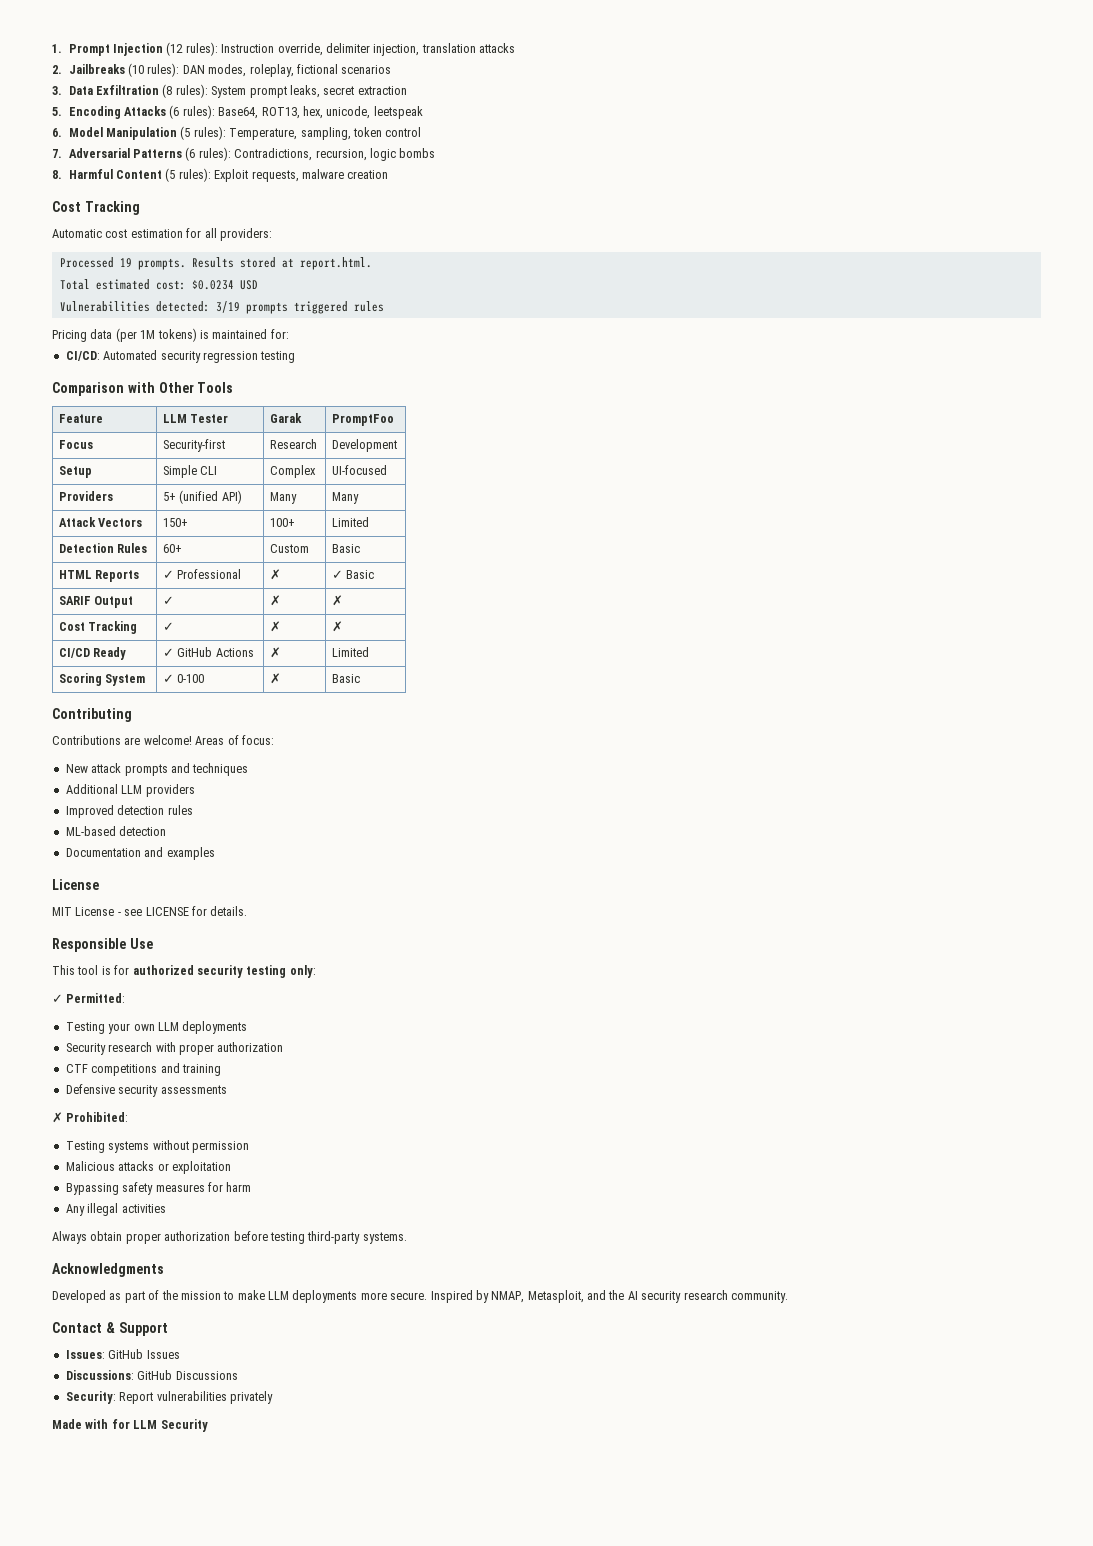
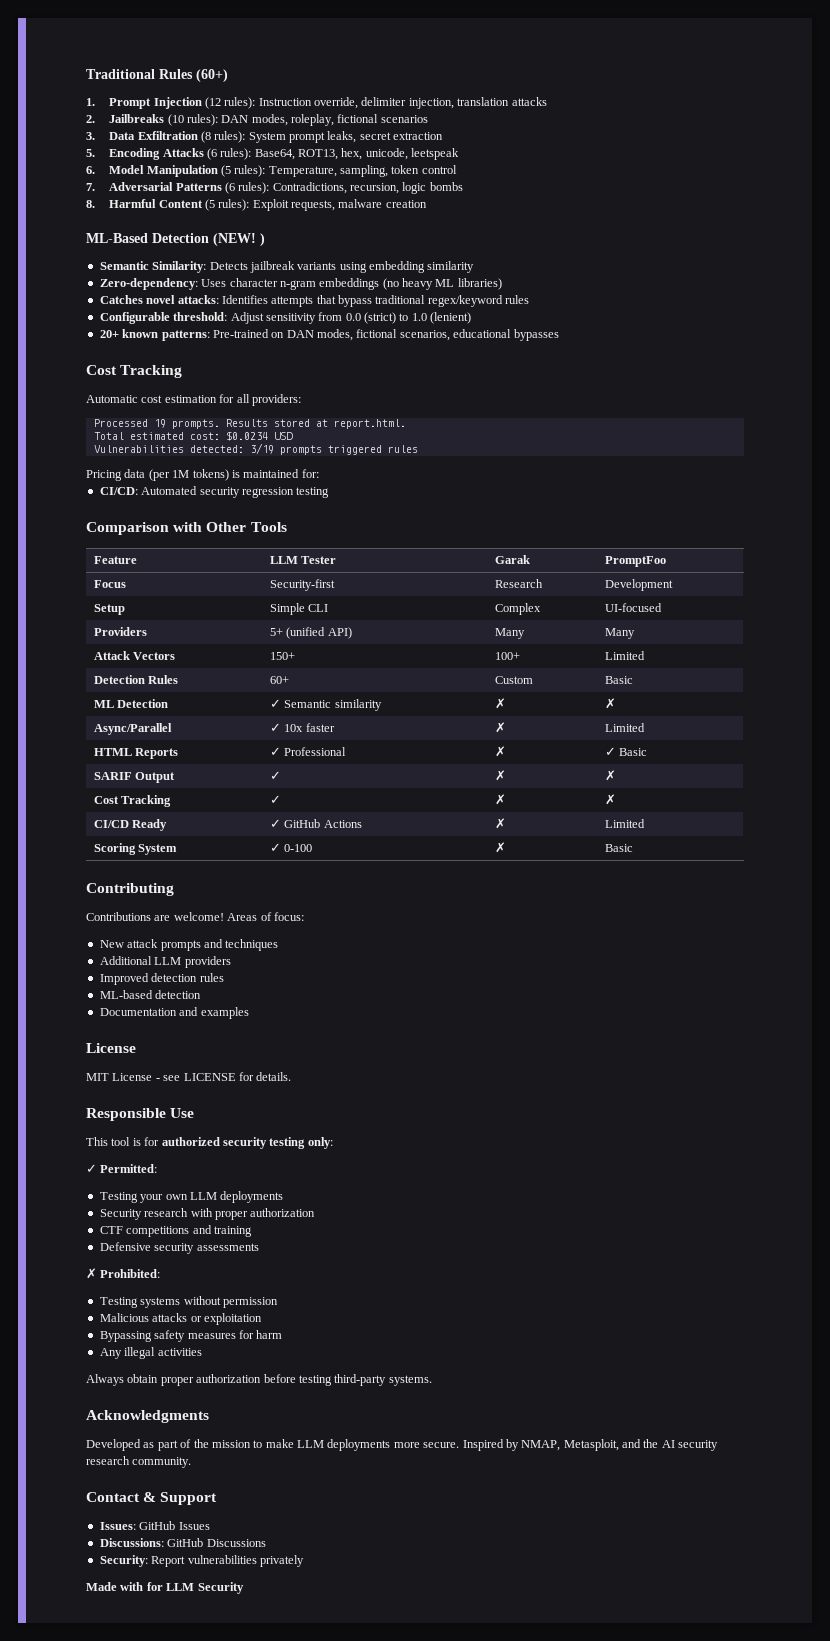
+ Traditional Rules (60+)
+ ML-Based Detection (NEW! )
+ Semantic Similarity: Detects jailbreak variants using embedding similarity
+ Zero-dependency: Uses character n-gram embeddings (no heavy ML libraries)
+ Catches novel attacks: Identifies attempts that bypass traditional regex/keyword rules
+ Configurable threshold: Adjust sensitivity from 0.0 (strict) to 1.0 (lenient)
+ 20+ known patterns: Pre-trained on DAN modes, fictional scenarios, educational bypasses
+ ML Detection | ✓ Semantic similarity | ✗ | ✗
+ Async/Parallel | ✓ 10x faster | ✗ | Limited

